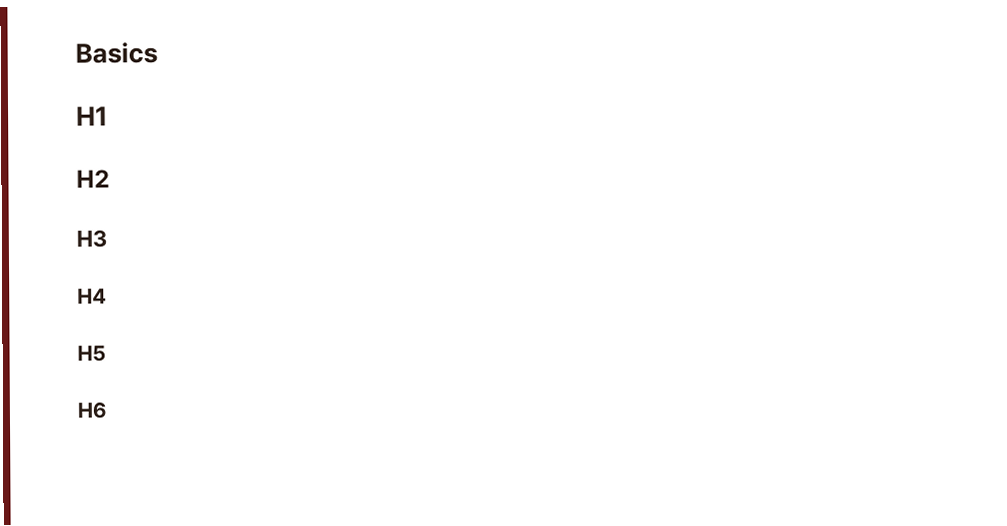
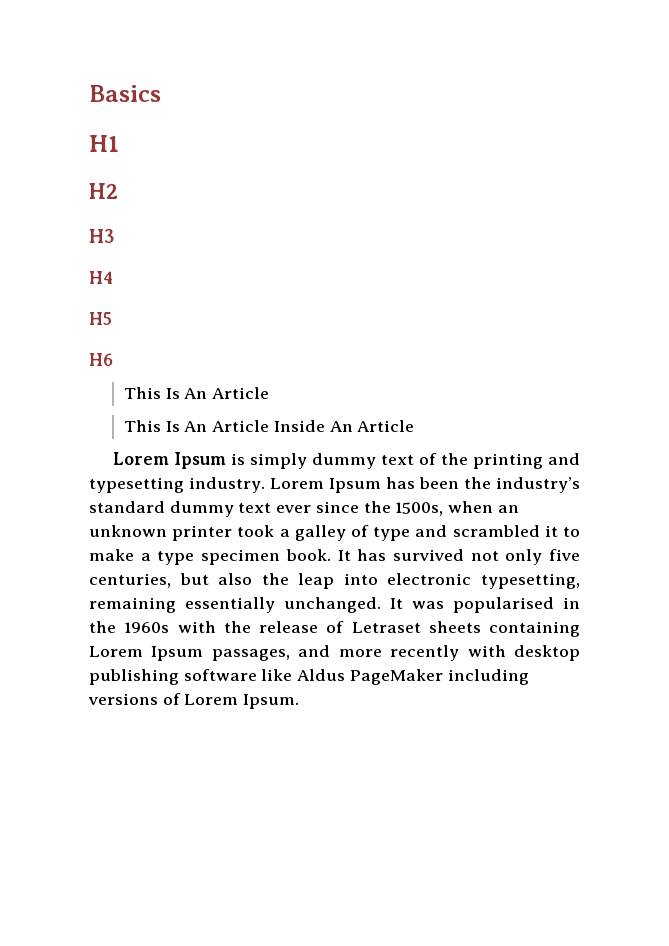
  H6
+ This Is An Article
+ This Is An Article Inside An Article
+ Lorem Ipsum is simply dummy text of the printing and typesetting industry. Lorem Ipsum has been the industry’s standard dummy text ever since the 1500s, when an unknown printer took a galley of type and scrambled it to make a type specimen book. It has survived not only five centuries, but also the leap into electronic typesetting, remaining essentially unchanged. It was popularised in the 1960s with the release of Letraset sheets containing Lorem Ipsum passages, and more recently with desktop publishing software like Aldus PageMaker including versions of Lorem Ipsum.

